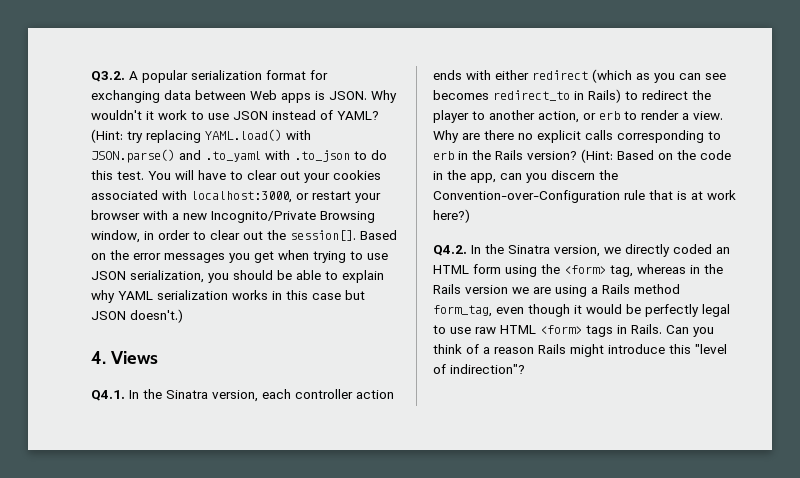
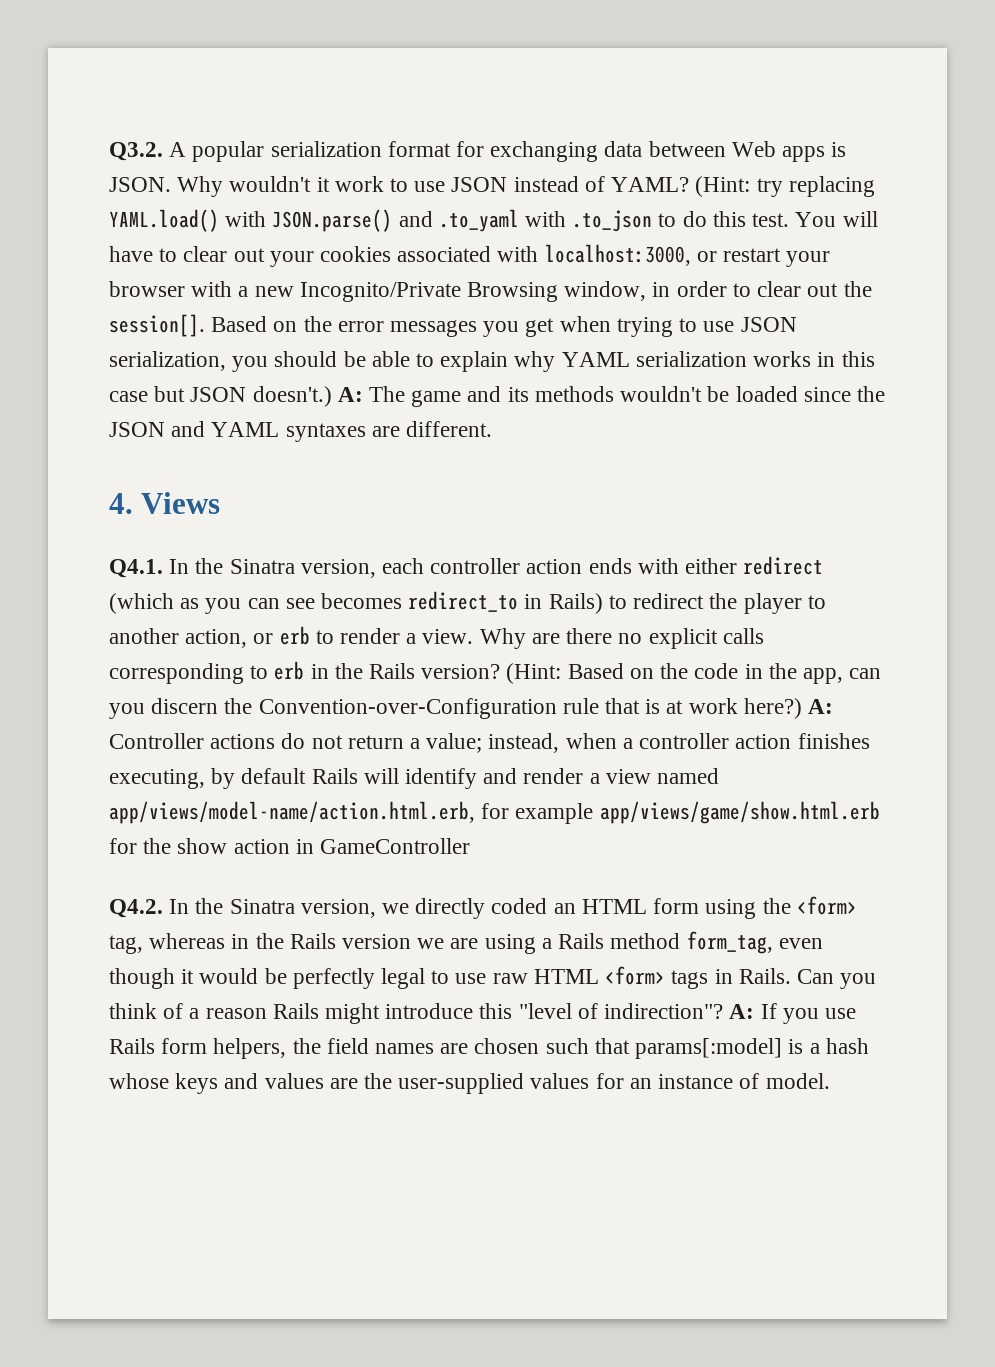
+ A: The game and its methods wouldn't be loaded since the JSON and YAML syntaxes are different.
+ A: Controller actions do not return a value; instead, when a controller action finishes executing, by default Rails will identify and render a view named app/views/model-name/action.html.erb, for example app/views/game/show.html.erb for the show action in GameController
+ A: If you use Rails form helpers, the field names are chosen such that params[:model] is a hash whose keys and values are the user-supplied values for an instance of model.

